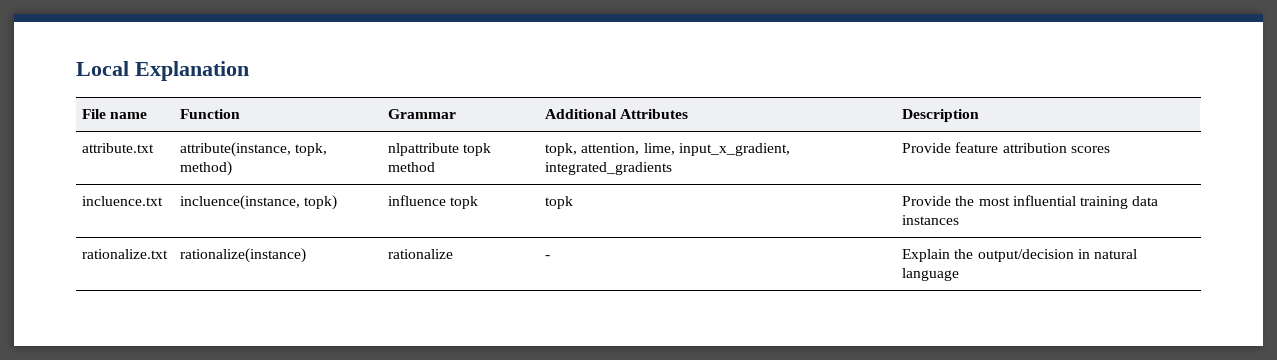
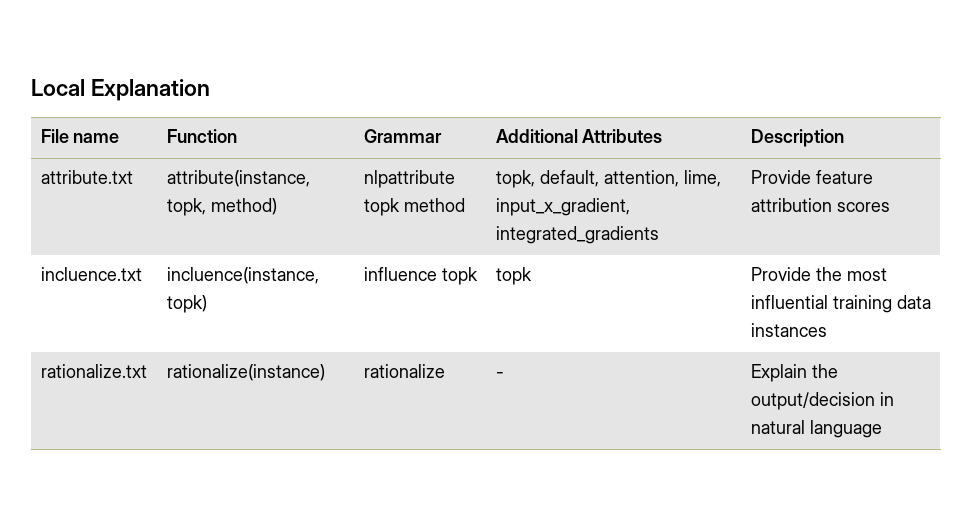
- attribute.txt | attribute(instance, topk, method) | nlpattribute topk method | topk, attention, lime, input_x_gradient, integrated_gradients | Provide feature attribution scores
+ attribute.txt | attribute(instance, topk, method) | nlpattribute topk method | topk, default, attention, lime, input_x_gradient, integrated_gradients | Provide feature attribution scores

